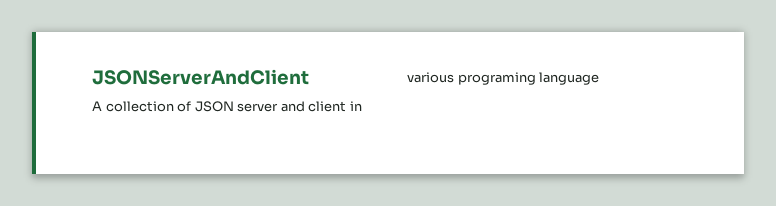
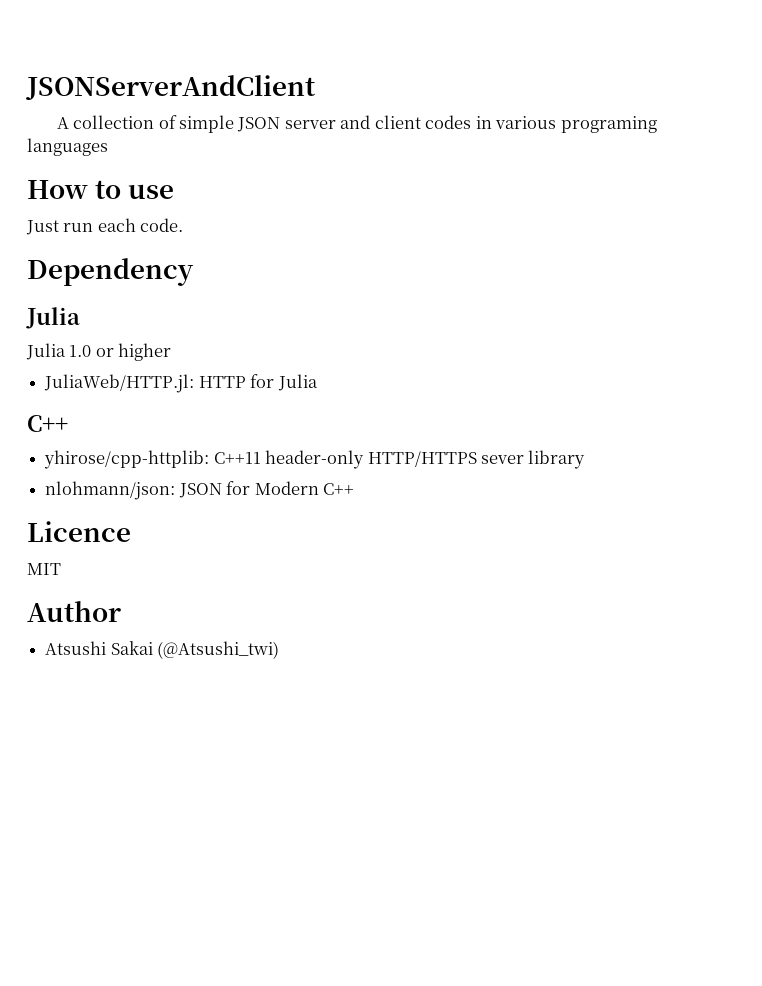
- A collection of JSON server and client in various programing language
+ A collection of simple JSON server and client codes in various programing languages
+ How to use
+ Just run each code.
+ Dependency
+ Julia
+ Julia 1.0 or higher
+ JuliaWeb/HTTP.jl: HTTP for Julia
+ C++
+ yhirose/cpp-httplib: C++11 header-only HTTP/HTTPS sever library
+ nlohmann/json: JSON for Modern C++
+ Licence
+ MIT
+ Author
+ Atsushi Sakai (@Atsushi_twi)

